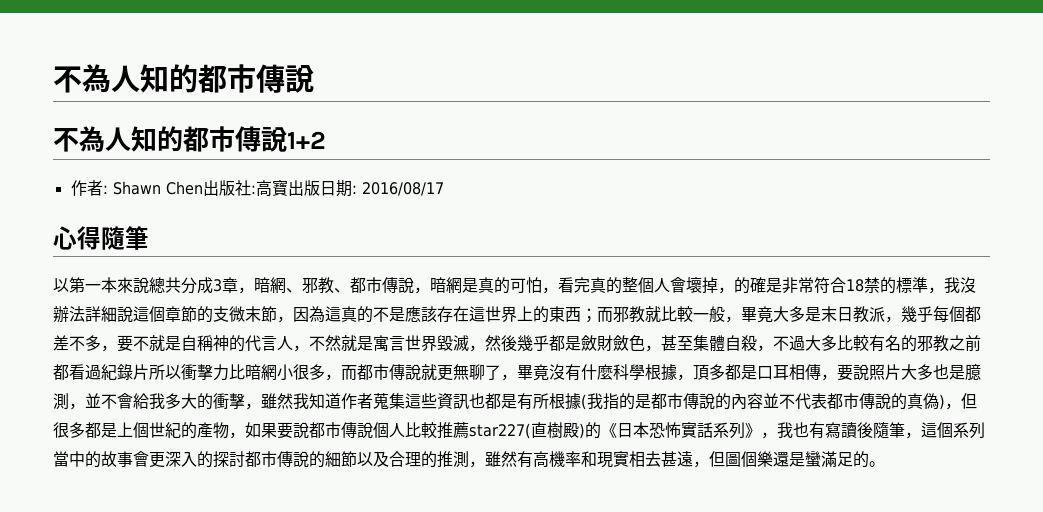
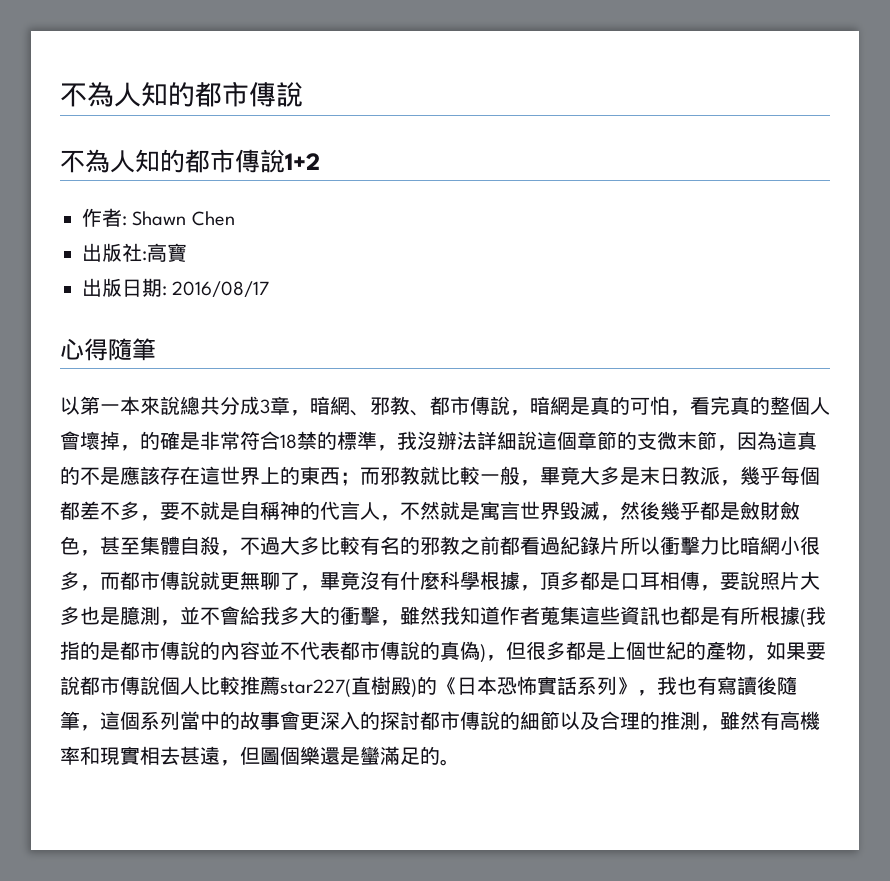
- 作者: Shawn Chen出版社:高寶出版日期: 2016/08/17
+ 作者: Shawn Chen
+ 出版社:高寶
+ 出版日期: 2016/08/17

